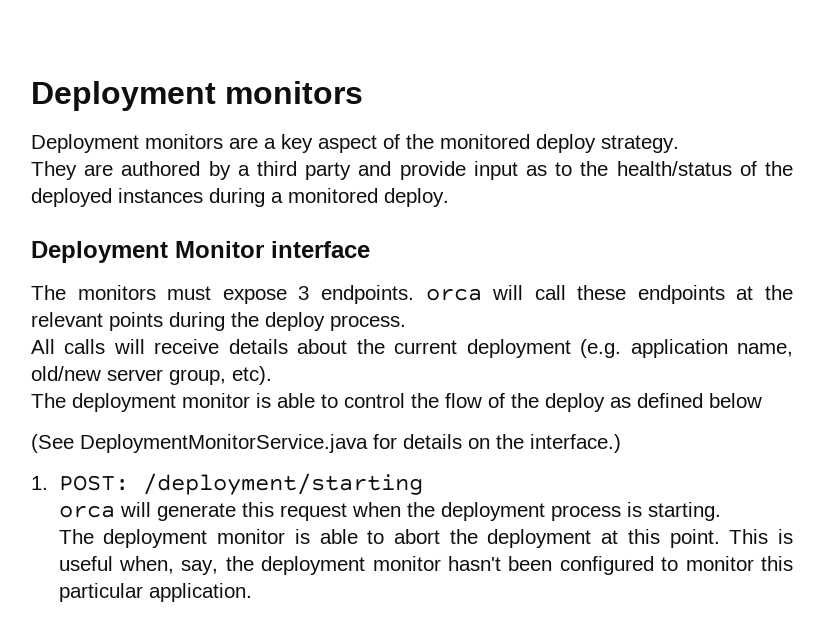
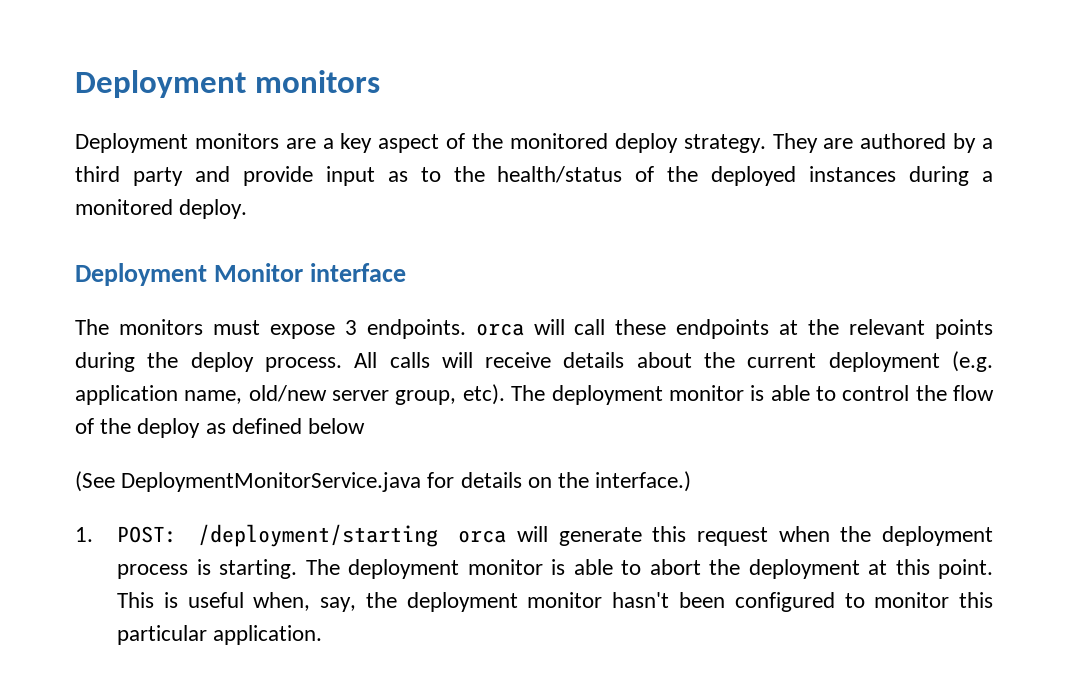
- Deployment monitors are a key aspect of the monitored deploy strategy.
- They are authored by a third party and provide input as to the health/status of the deployed instances during a monitored deploy.
+ Deployment monitors are a key aspect of the monitored deploy strategy. They are authored by a third party and provide input as to the health/status of the deployed instances during a monitored deploy.
- The monitors must expose 3 endpoints. orca will call these endpoints at the relevant points during the deploy process.
- All calls will receive details about the current deployment (e.g. application name, old/new server group, etc).
- The deployment monitor is able to control the flow of the deploy as defined below
+ The monitors must expose 3 endpoints. orca will call these endpoints at the relevant points during the deploy process. All calls will receive details about the current deployment (e.g. application name, old/new server group, etc). The deployment monitor is able to control the flow of the deploy as defined below
- 1. POST: /deployment/starting
- orca will generate this request when the deployment process is starting.
- The deployment monitor is able to abort the deployment at this point.
+ 1. POST: /deployment/starting orca will generate this request when the deployment process is starting. The deployment monitor is able to abort the deployment at this point.

